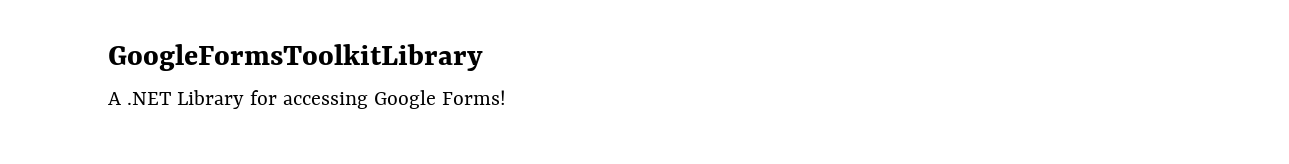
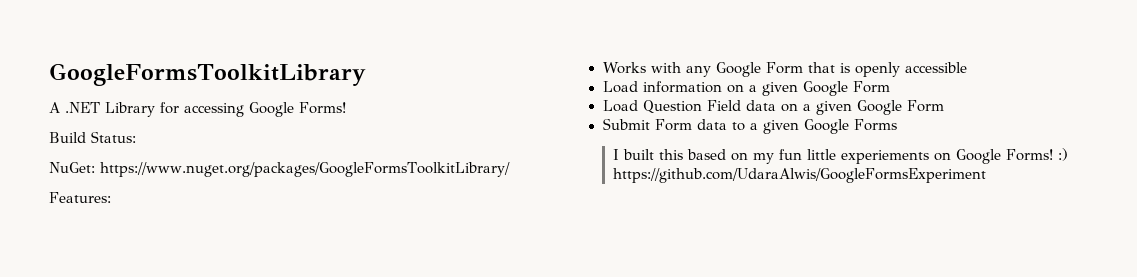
+ Build Status:
+ NuGet: https://www.nuget.org/packages/GoogleFormsToolkitLibrary/
+ Features:
+ Works with any Google Form that is openly accessible
+ Load information on a given Google Form
+ Load Question Field data on a given Google Form
+ Submit Form data to a given Google Forms
+ I built this based on my fun little experiements on Google Forms! :) https://github.com/UdaraAlwis/GoogleFormsExperiment

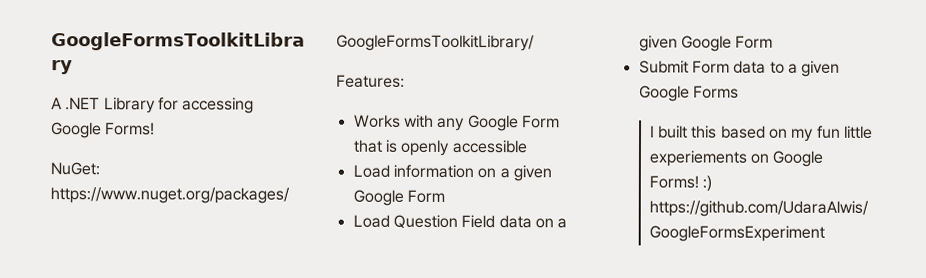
- Build Status:

